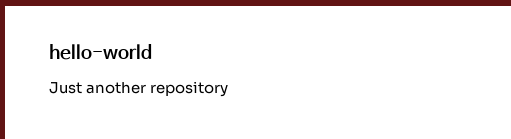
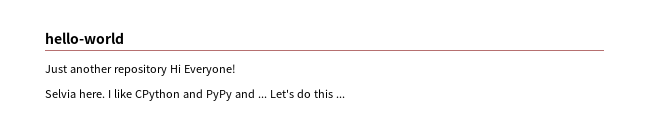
- Just another repository
+ Just another repository Hi Everyone!
+ Selvia here. I like CPython and PyPy and ... Let's do this ...

